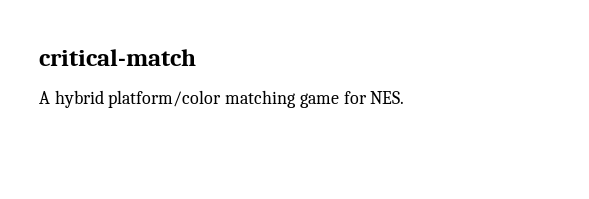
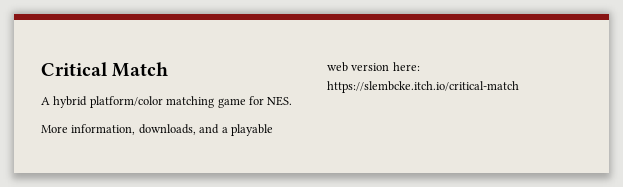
- critical-match
+ Critical Match
+ More information, downloads, and a playable web version here: https://slembcke.itch.io/critical-match

